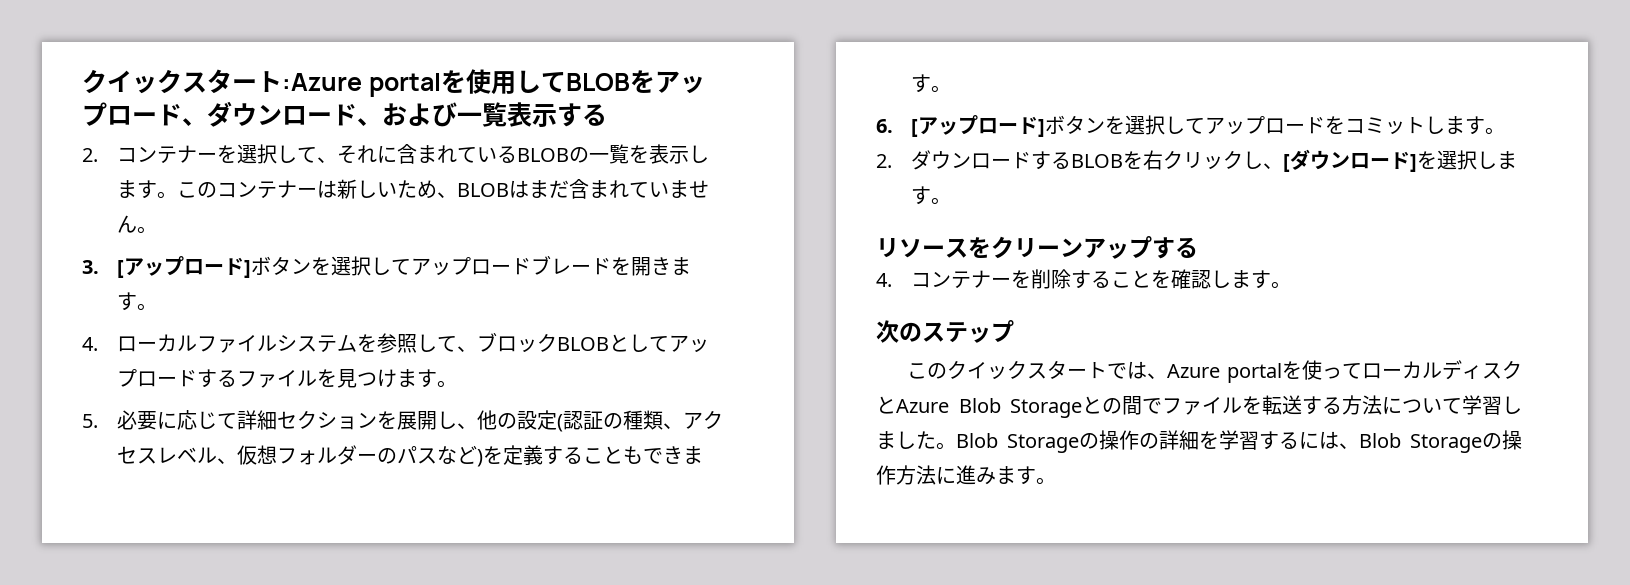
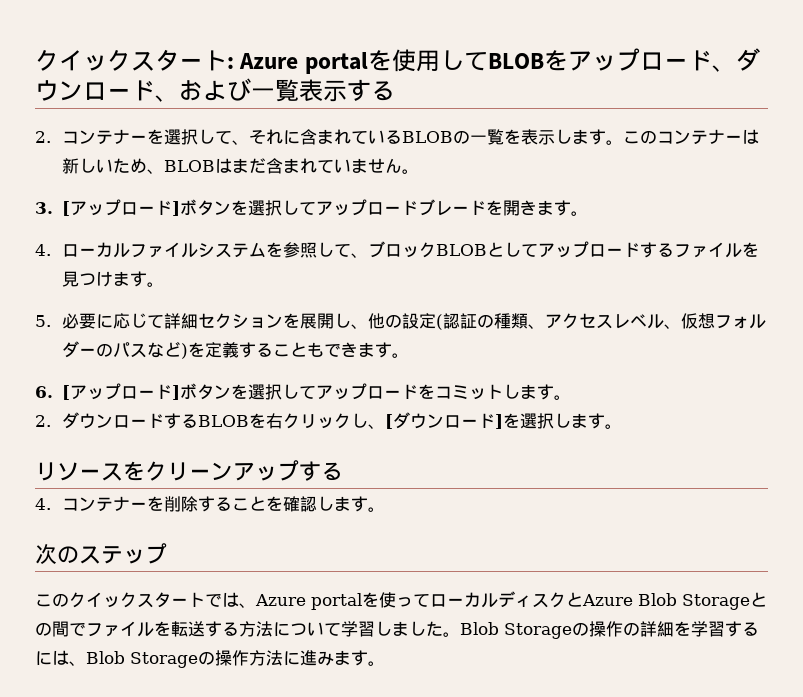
- クイックスタート:Azure portalを使用してBLOBをアップロード、ダウンロード、および一覧表示する
+ クイックスタート: Azure portalを使用してBLOBをアップロード、ダウンロード、および一覧表示する

